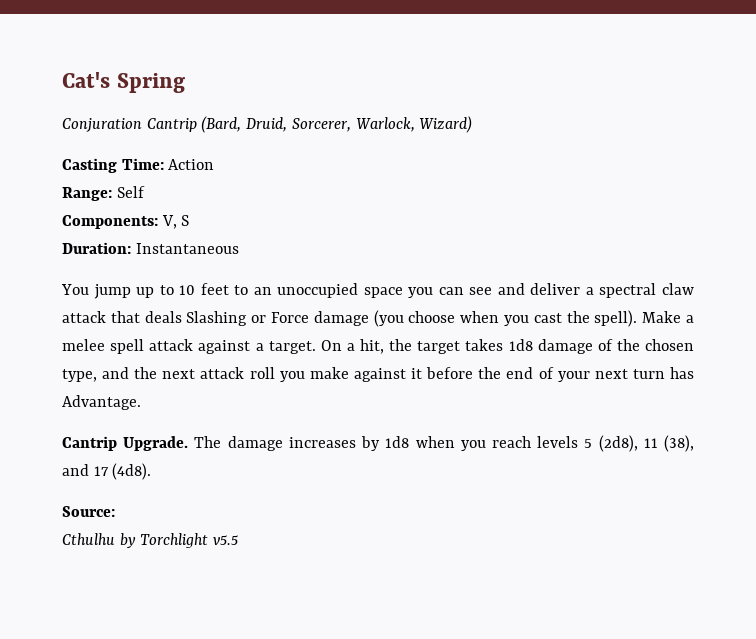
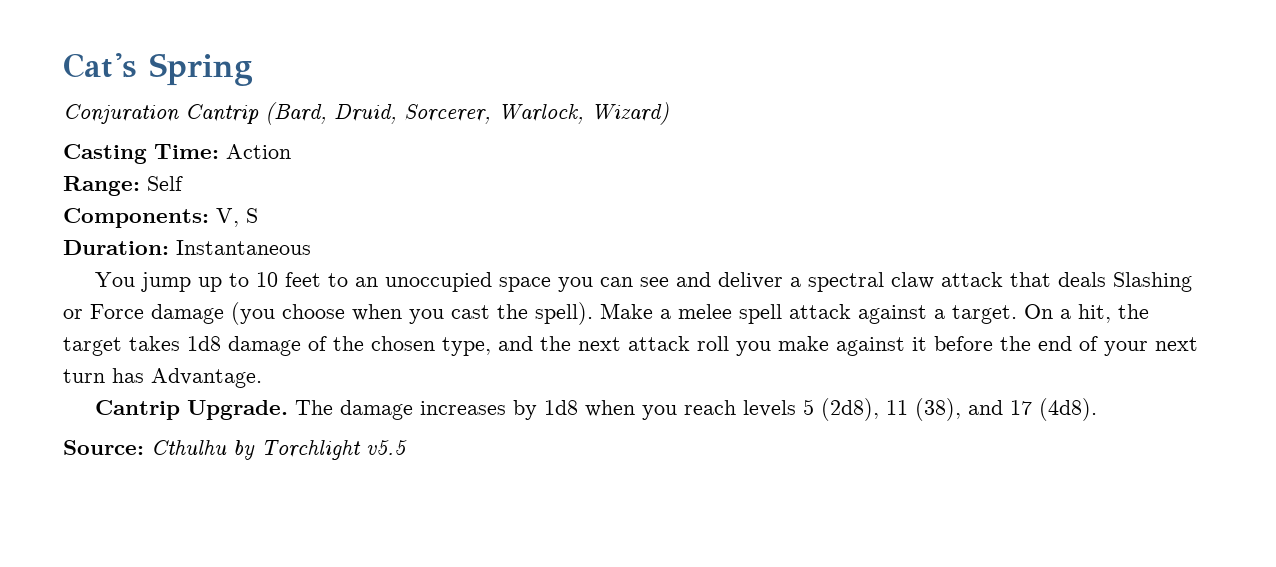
- Source:
- Cthulhu by Torchlight v5.5
+ Source: Cthulhu by Torchlight v5.5

